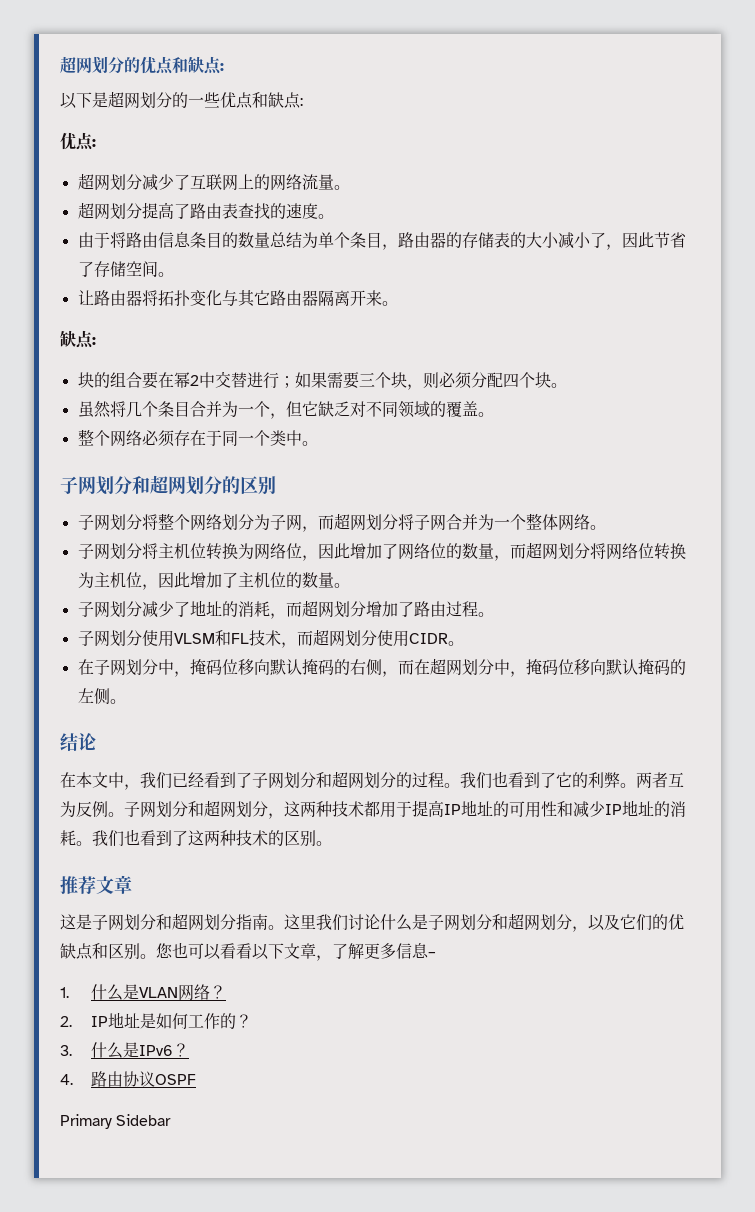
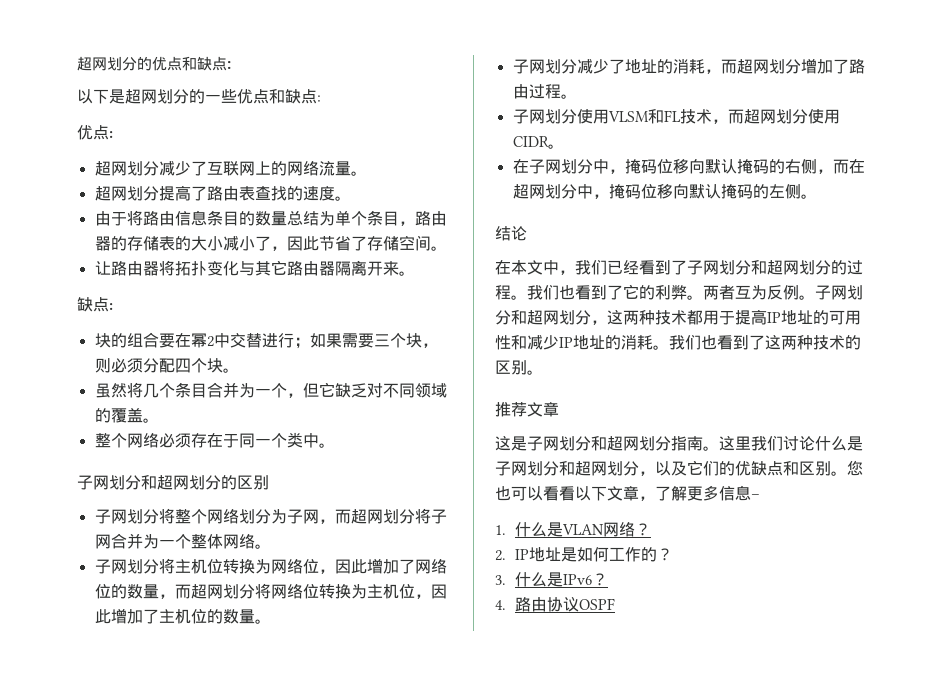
- Primary Sidebar

